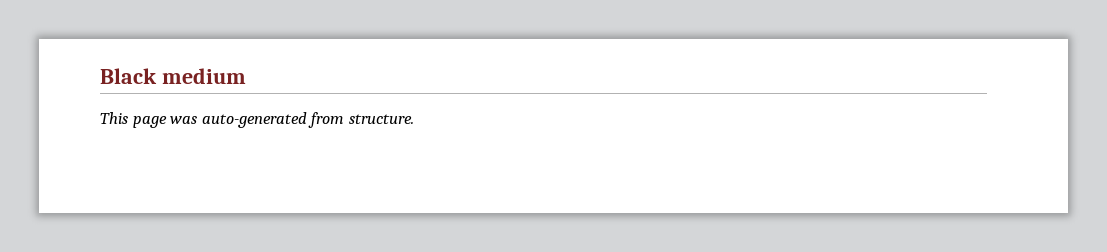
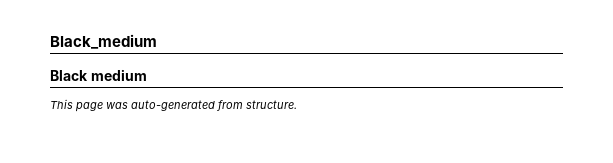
+ Black_medium

